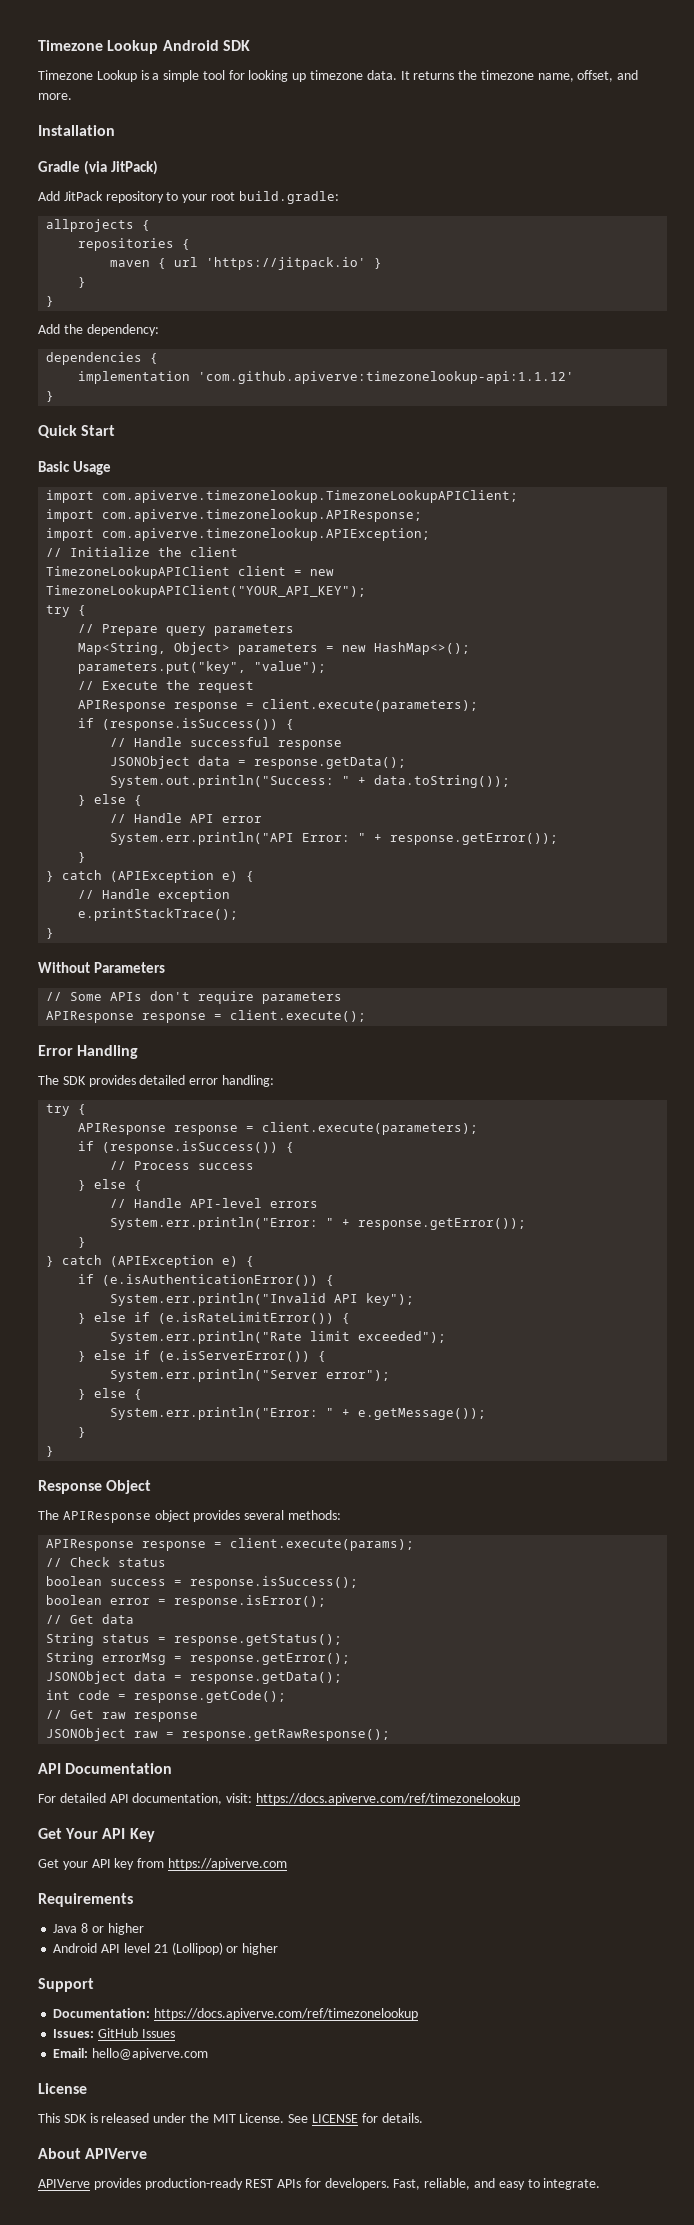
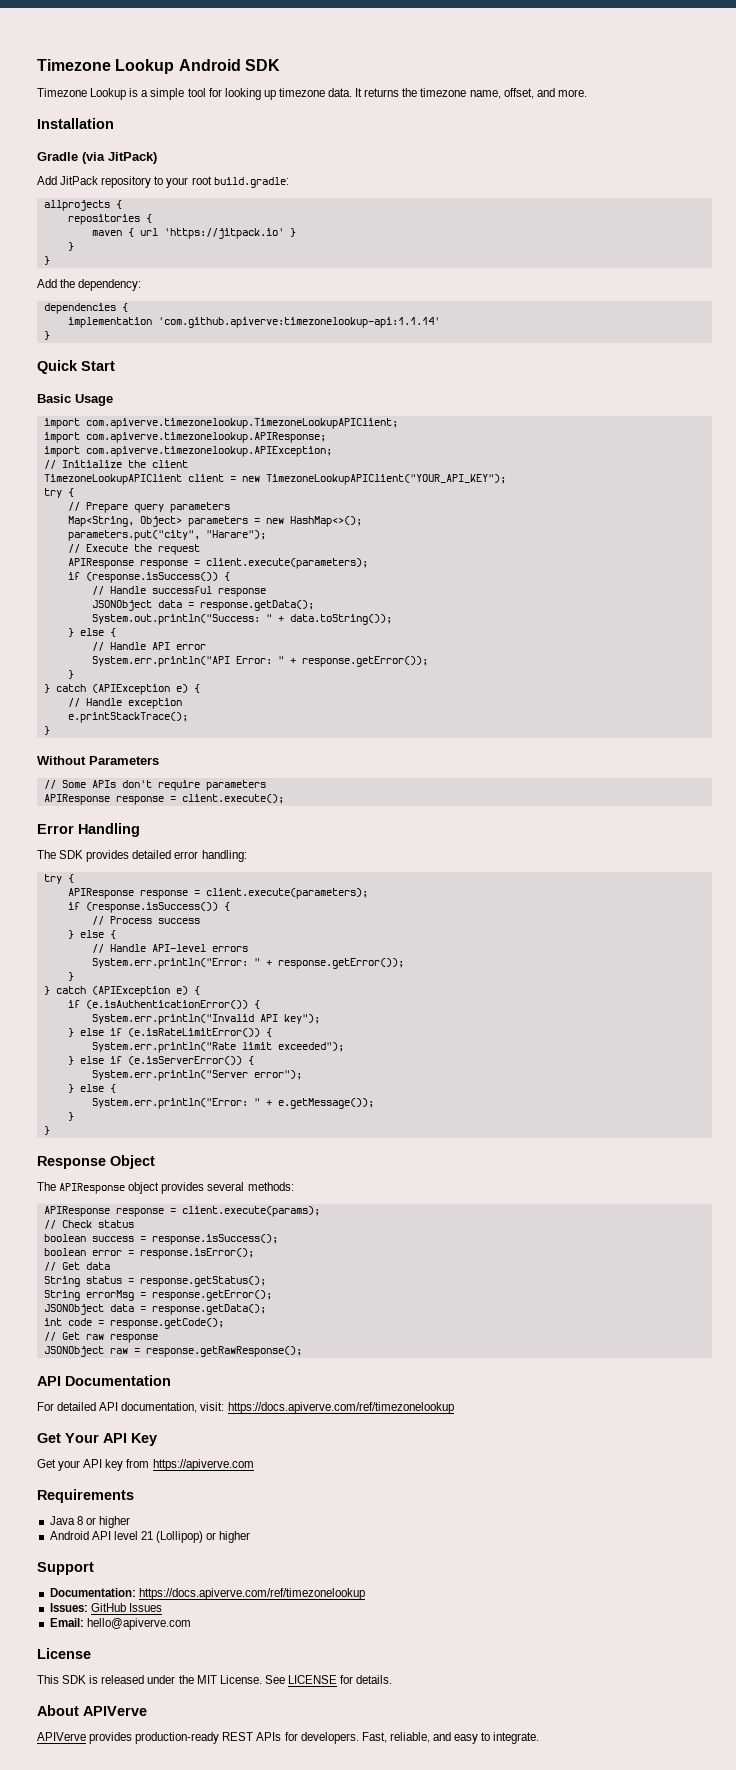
- implementation 'com.github.apiverve:timezonelookup-api:1.1.12'
+ implementation 'com.github.apiverve:timezonelookup-api:1.1.14'
- parameters.put("key", "value");
+ parameters.put("city", "Harare");

